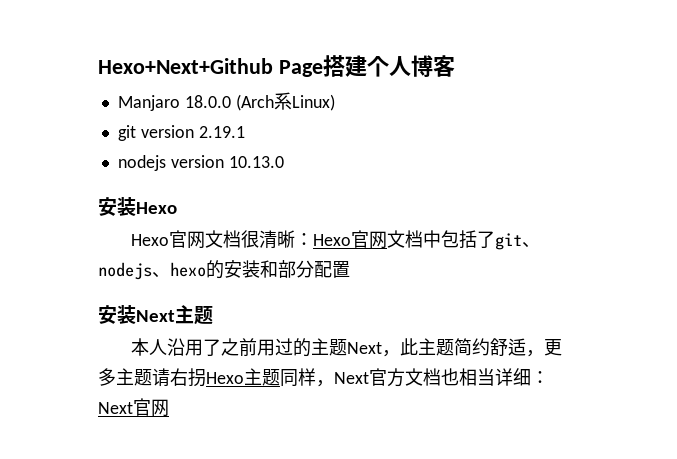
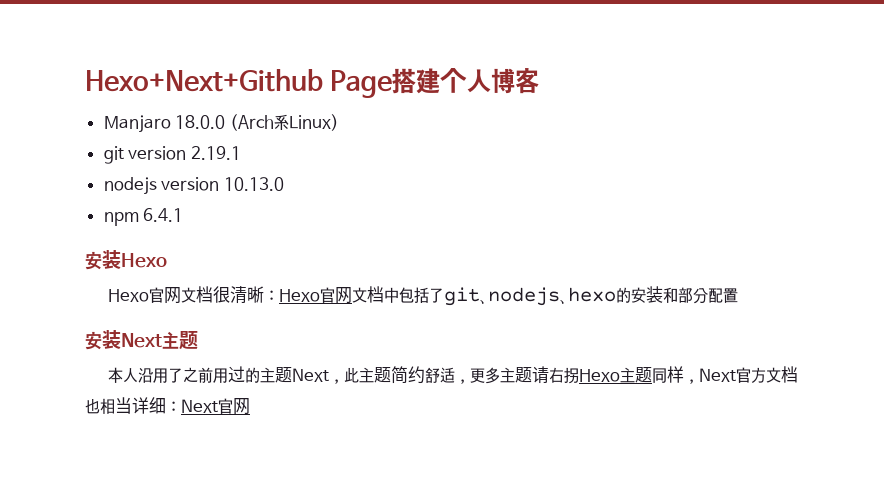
+ npm 6.4.1

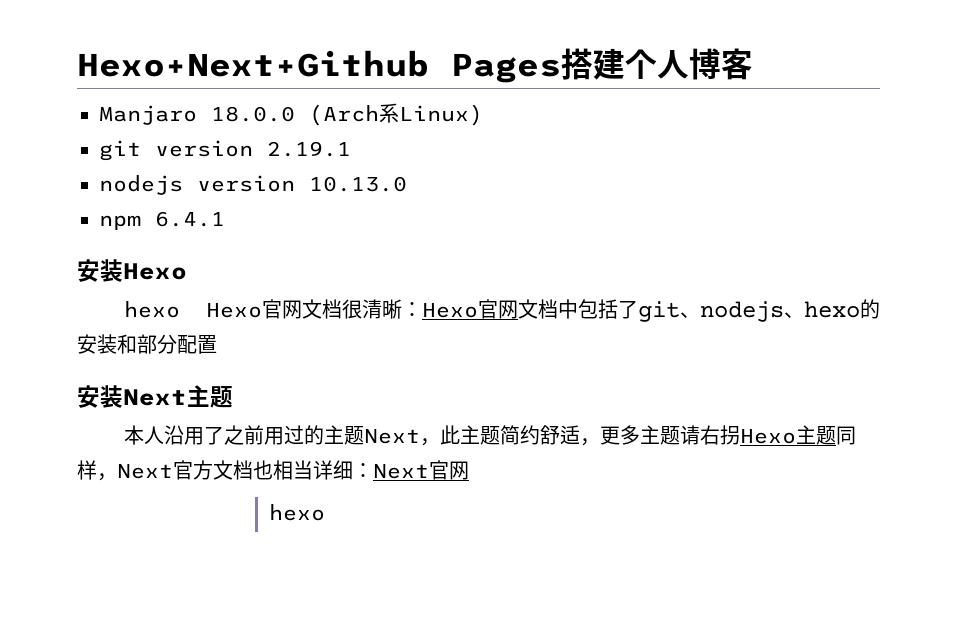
- Hexo+Next+Github Page搭建个人博客
+ Hexo+Next+Github Pages搭建个人博客
- Hexo官网文档很清晰：Hexo官网文档中包括了git、nodejs、hexo的安装和部分配置
+ hexo Hexo官网文档很清晰：Hexo官网文档中包括了git、nodejs、hexo的安装和部分配置
  本人沿用了之前用过的主题Next，此主题简约舒适，更多主题请右拐Hexo主题同样，Next官方文档也相当详细：Next官网
+ hexo

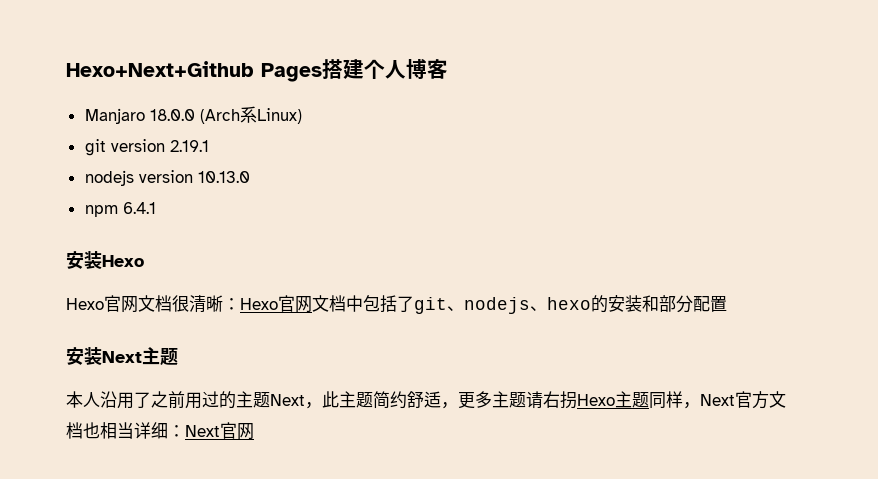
- hexo Hexo官网文档很清晰：Hexo官网文档中包括了git、nodejs、hexo的安装和部分配置
+ Hexo官网文档很清晰：Hexo官网文档中包括了git、nodejs、hexo的安装和部分配置
  本人沿用了之前用过的主题Next，此主题简约舒适，更多主题请右拐Hexo主题同样，Next官方文档也相当详细：Next官网
- hexo

